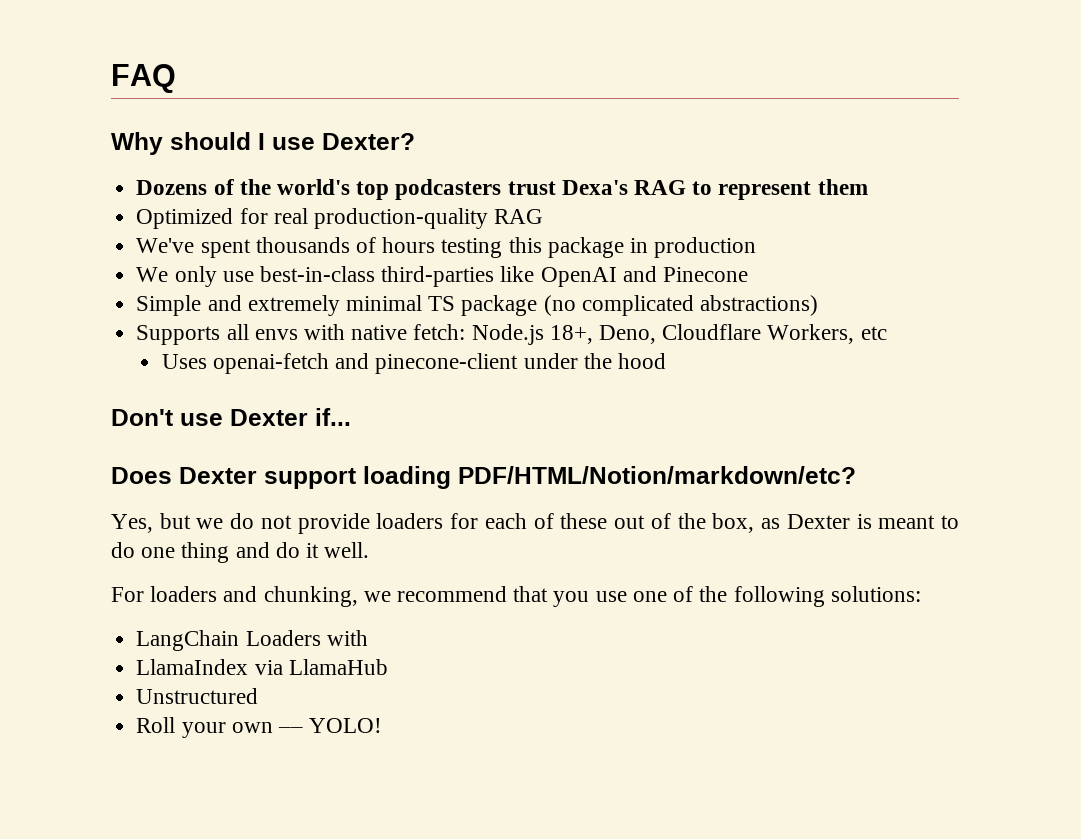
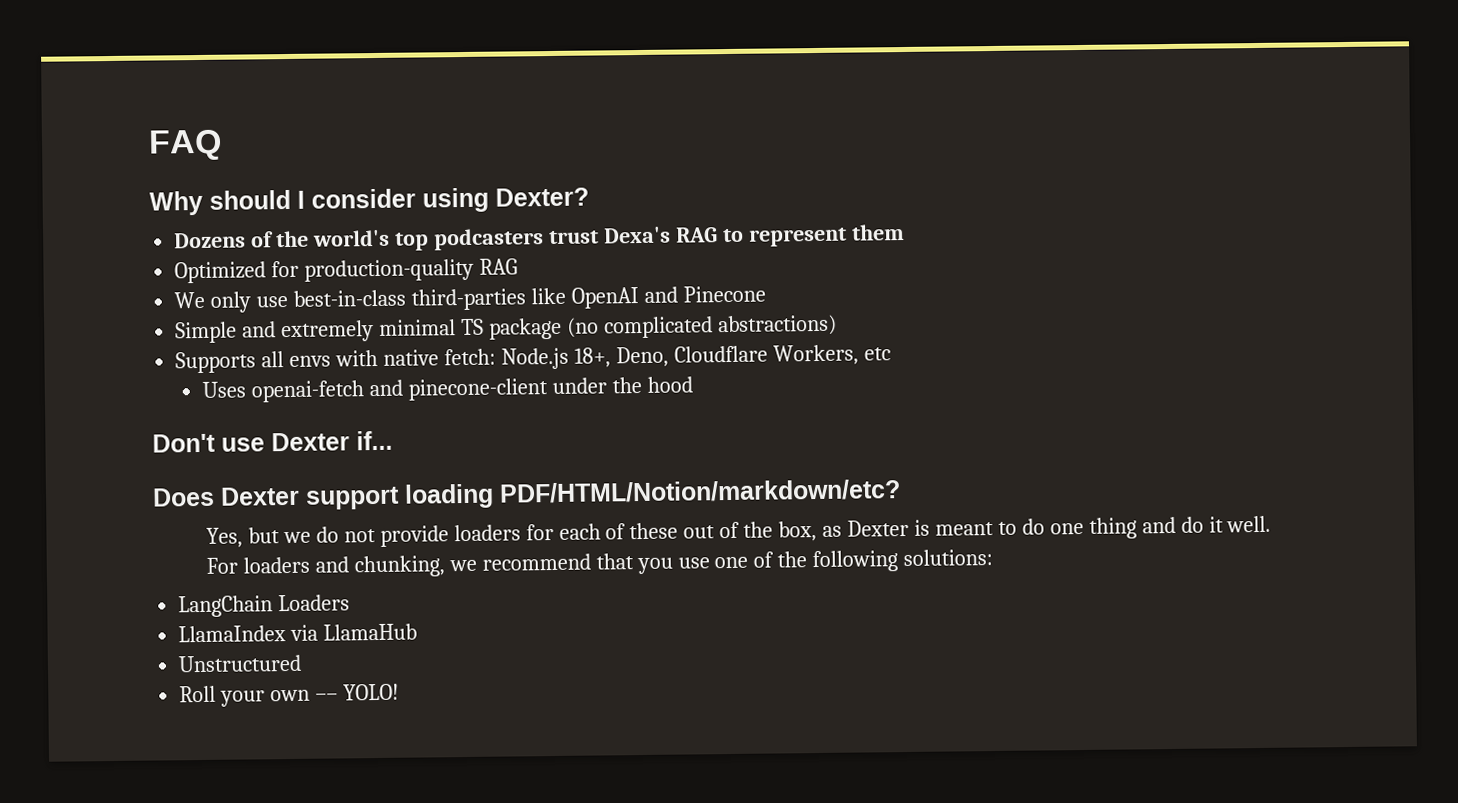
- Why should I use Dexter?
+ Why should I consider using Dexter?
- Optimized for real production-quality RAG
+ Optimized for production-quality RAG
- We've spent thousands of hours testing this package in production
- LangChain Loaders with
+ LangChain Loaders

